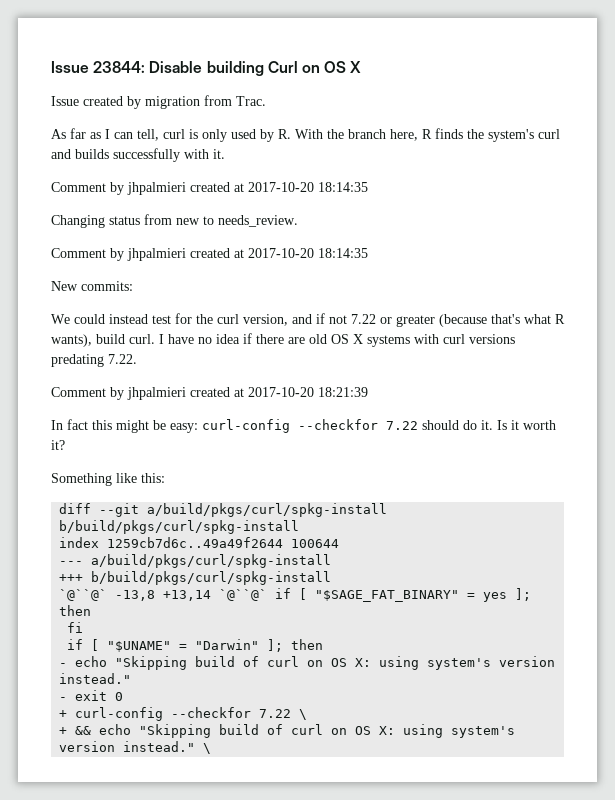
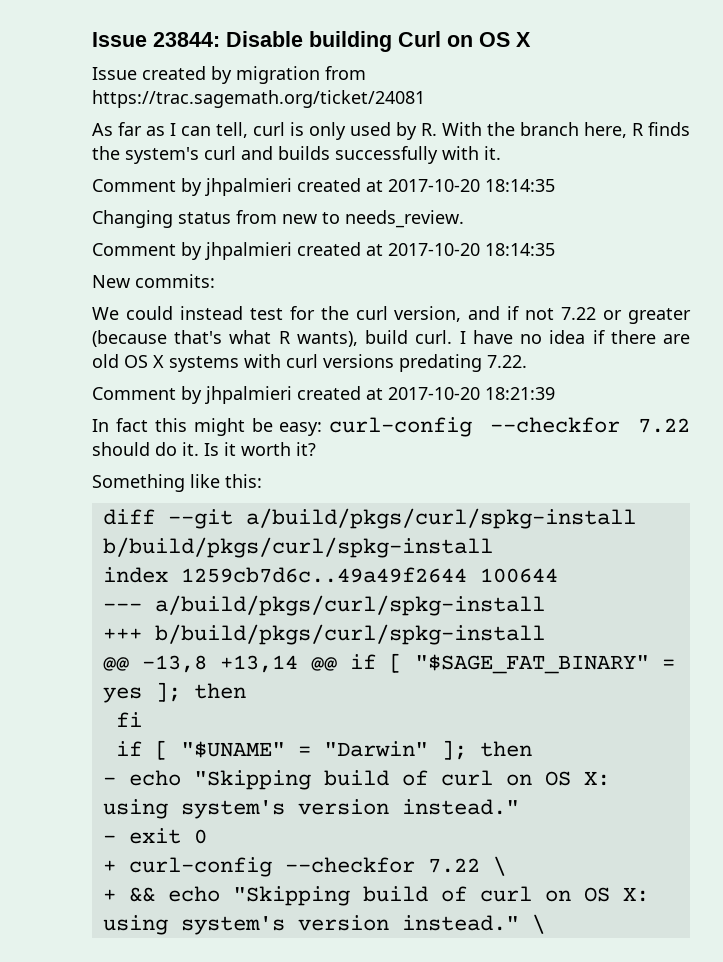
- Issue created by migration from Trac.
+ Issue created by migration from https://trac.sagemath.org/ticket/24081
- `@``@` -13,8 +13,14 `@``@` if [ "$SAGE_FAT_BINARY" = yes ]; then
+ @@ -13,8 +13,14 @@ if [ "$SAGE_FAT_BINARY" = yes ]; then

